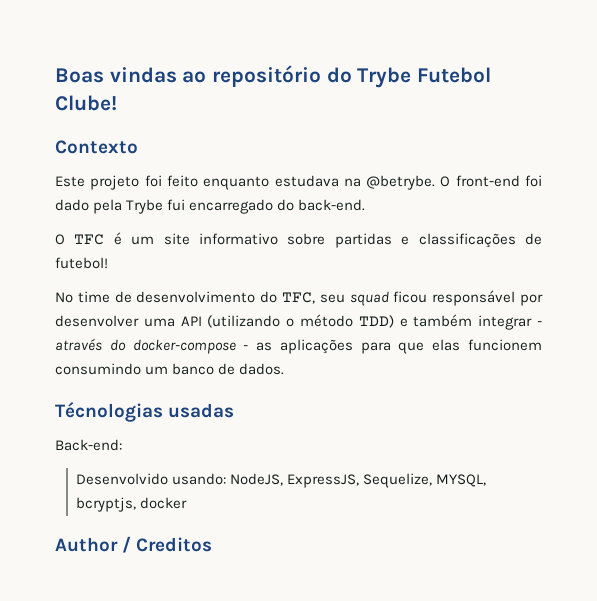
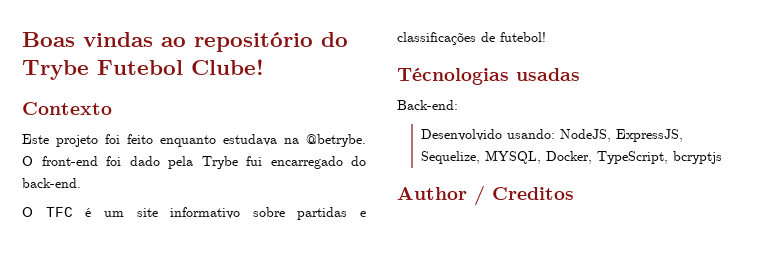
- No time de desenvolvimento do TFC, seu squad ficou responsável por desenvolver uma API (utilizando o método TDD) e também integrar - através do docker-compose - as aplicações para que elas funcionem consumindo um banco de dados.
- Desenvolvido usando: NodeJS, ExpressJS, Sequelize, MYSQL, bcryptjs, docker
+ Desenvolvido usando: NodeJS, ExpressJS, Sequelize, MYSQL, Docker, TypeScript, bcryptjs

